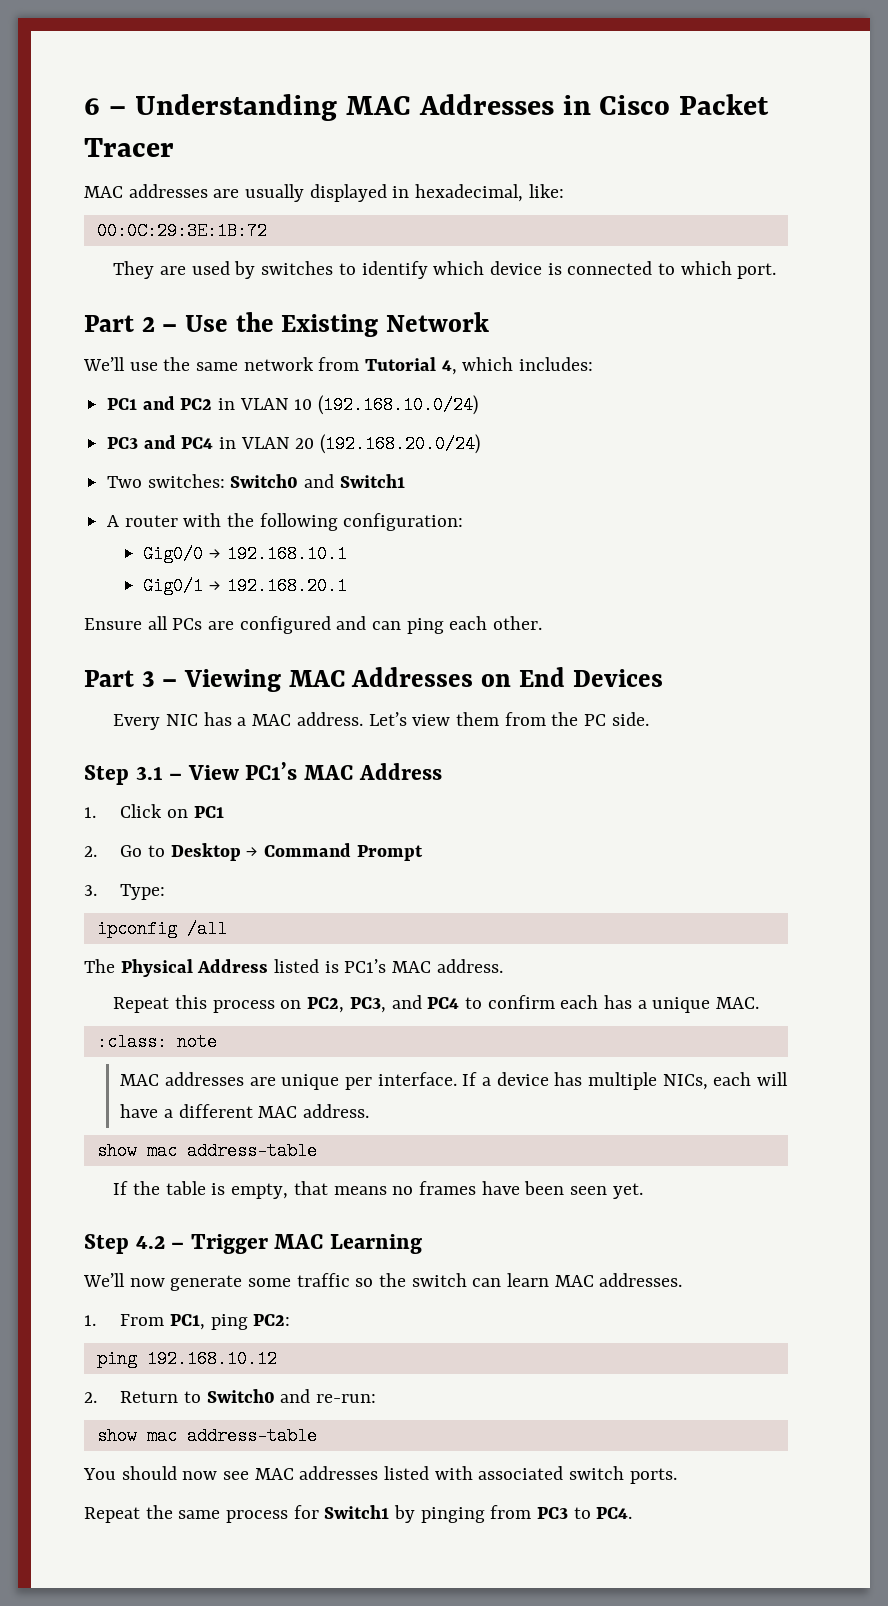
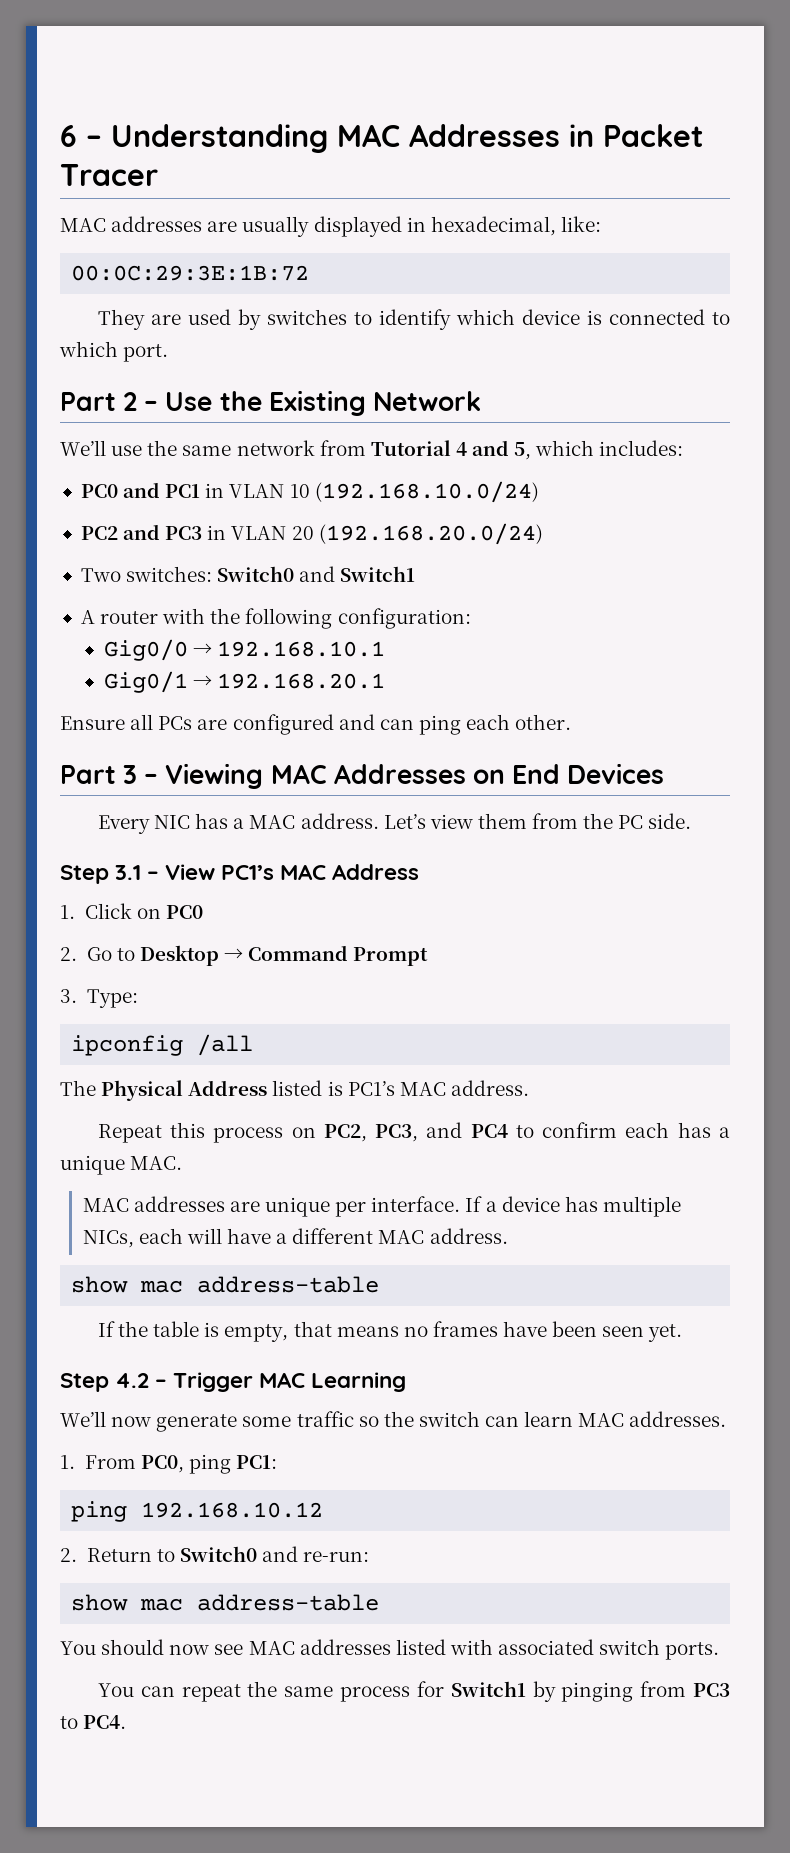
- 6 – Understanding MAC Addresses in Cisco Packet Tracer
+ 6 – Understanding MAC Addresses in Packet Tracer
- We’ll use the same network from Tutorial 4, which includes:
+ We’ll use the same network from Tutorial 4 and 5, which includes:
- PC1 and PC2 in VLAN 10 (192.168.10.0/24)
+ PC0 and PC1 in VLAN 10 (192.168.10.0/24)
- PC3 and PC4 in VLAN 20 (192.168.20.0/24)
+ PC2 and PC3 in VLAN 20 (192.168.20.0/24)
- 1. Click on PC1
+ 1. Click on PC0
- :class: note
- 1. From PC1, ping PC2:
+ 1. From PC0, ping PC1:
- Repeat the same process for Switch1 by pinging from PC3 to PC4.
+ You can repeat the same process for Switch1 by pinging from PC3 to PC4.

